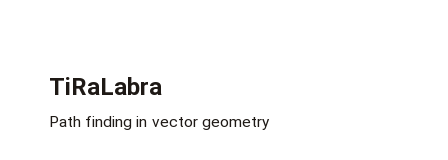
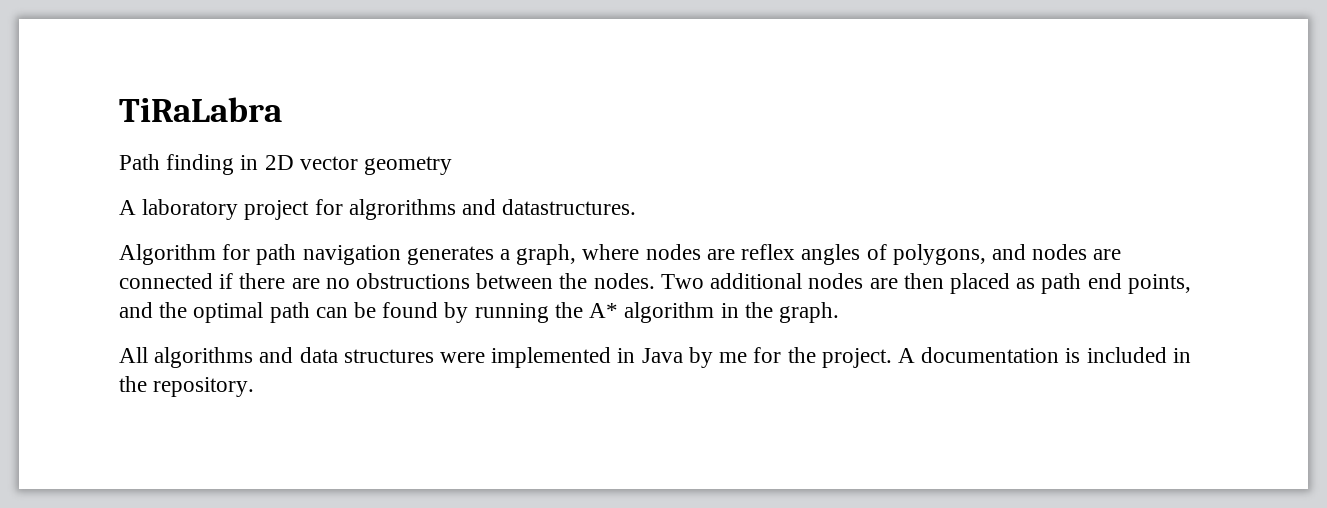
- Path finding in vector geometry
+ Path finding in 2D vector geometry
+ A laboratory project for algrorithms and datastructures.
+ Algorithm for path navigation generates a graph, where nodes are reflex angles of polygons, and nodes are connected if there are no obstructions between the nodes. Two additional nodes are then placed as path end points, and the optimal path can be found by running the A* algorithm in the graph.
+ All algorithms and data structures were implemented in Java by me for the project. A documentation is included in the repository.

